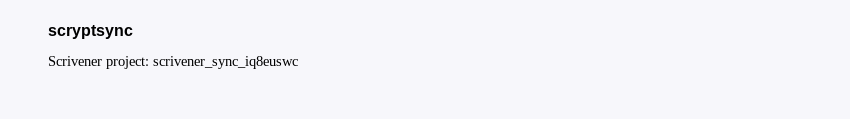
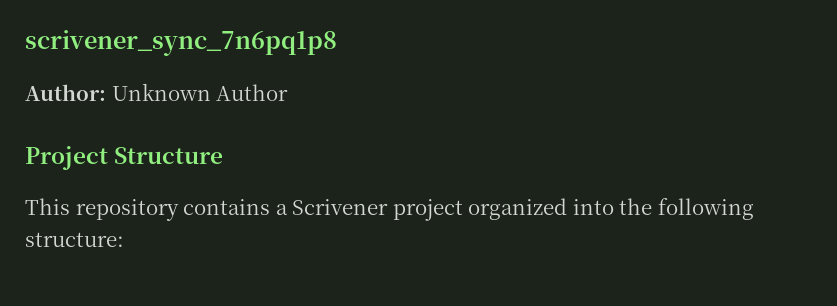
- scryptsync
- Scrivener project: scrivener_sync_iq8euswc
+ scrivener_sync_7n6pq1p8
+ Author: Unknown Author
+ Project Structure
+ This repository contains a Scrivener project organized into the following structure:

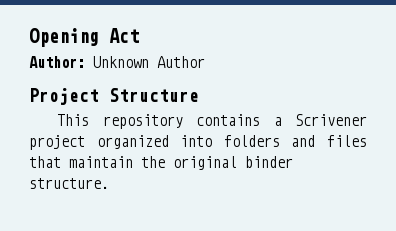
- scrivener_sync_7n6pq1p8
+ Opening Act
- This repository contains a Scrivener project organized into the following structure:
+ This repository contains a Scrivener project organized into folders and files that maintain the original binder structure.

